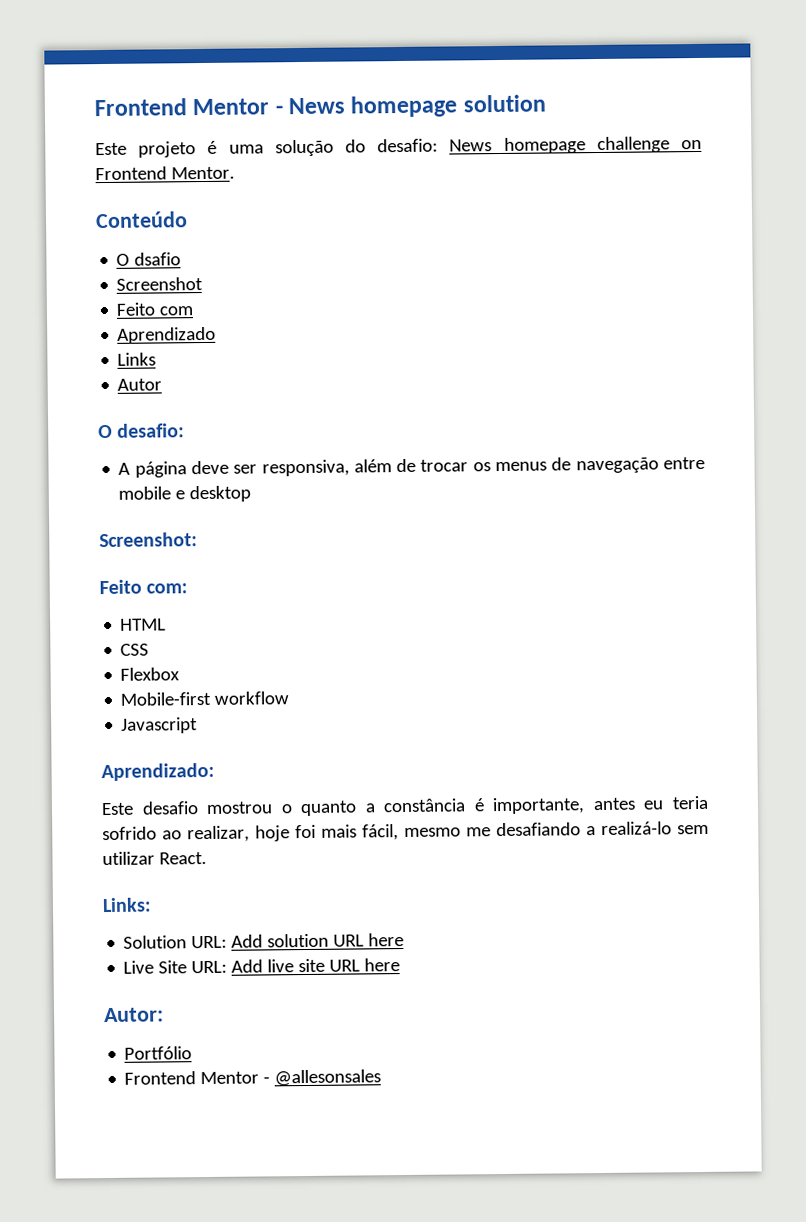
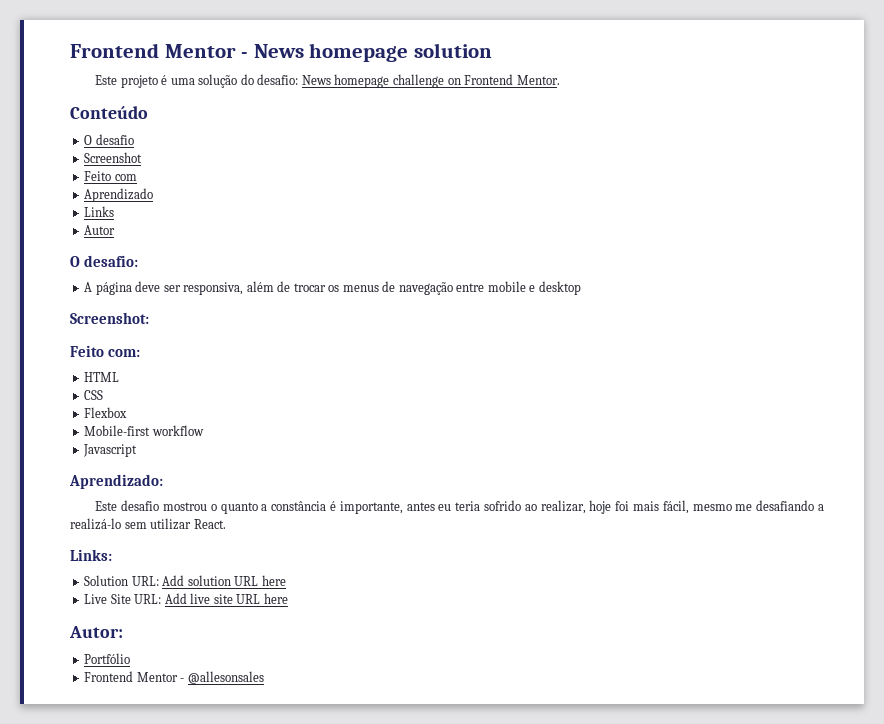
- O dsafio
+ O desafio

